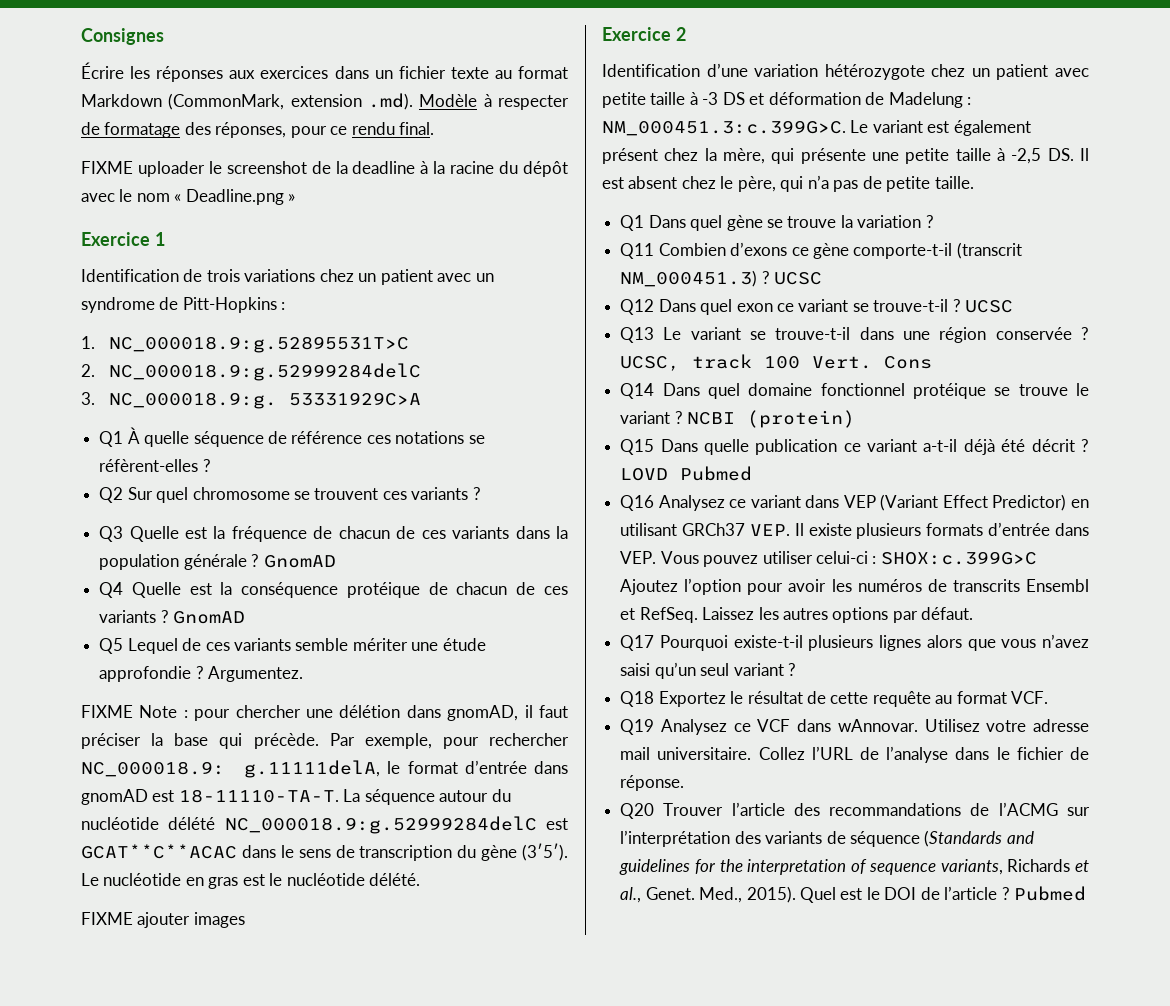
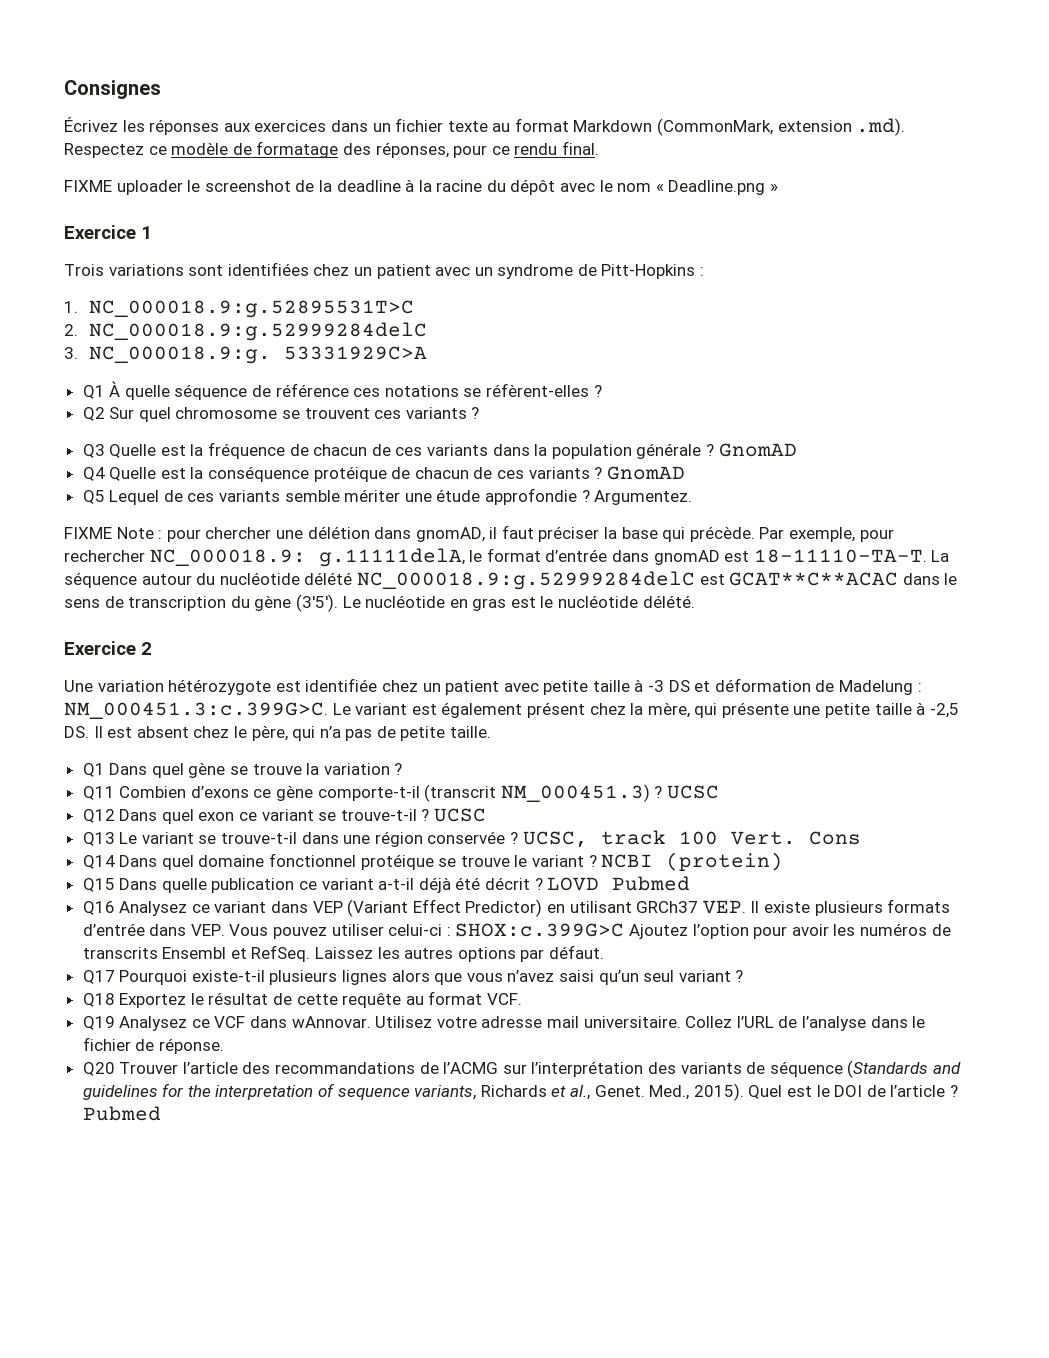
- Écrire les réponses aux exercices dans un fichier texte au format Markdown (CommonMark, extension .md). Modèle à respecter de formatage des réponses, pour ce rendu final.
+ Écrivez les réponses aux exercices dans un fichier texte au format Markdown (CommonMark, extension .md). Respectez ce modèle de formatage des réponses, pour ce rendu final.
- Identification de trois variations chez un patient avec un syndrome de Pitt-Hopkins :
+ Trois variations sont identifiées chez un patient avec un syndrome de Pitt-Hopkins :
- FIXME ajouter images
- Identification d’une variation hétérozygote chez un patient avec petite taille à -3 DS et déformation de Madelung : NM_000451.3:c.399G>C. Le variant est également présent chez la mère, qui présente une petite taille à -2,5 DS. Il est absent chez le père, qui n’a pas de petite taille.
+ Une variation hétérozygote est identifiée chez un patient avec petite taille à -3 DS et déformation de Madelung : NM_000451.3:c.399G>C. Le variant est également présent chez la mère, qui présente une petite taille à -2,5 DS. Il est absent chez le père, qui n’a pas de petite taille.

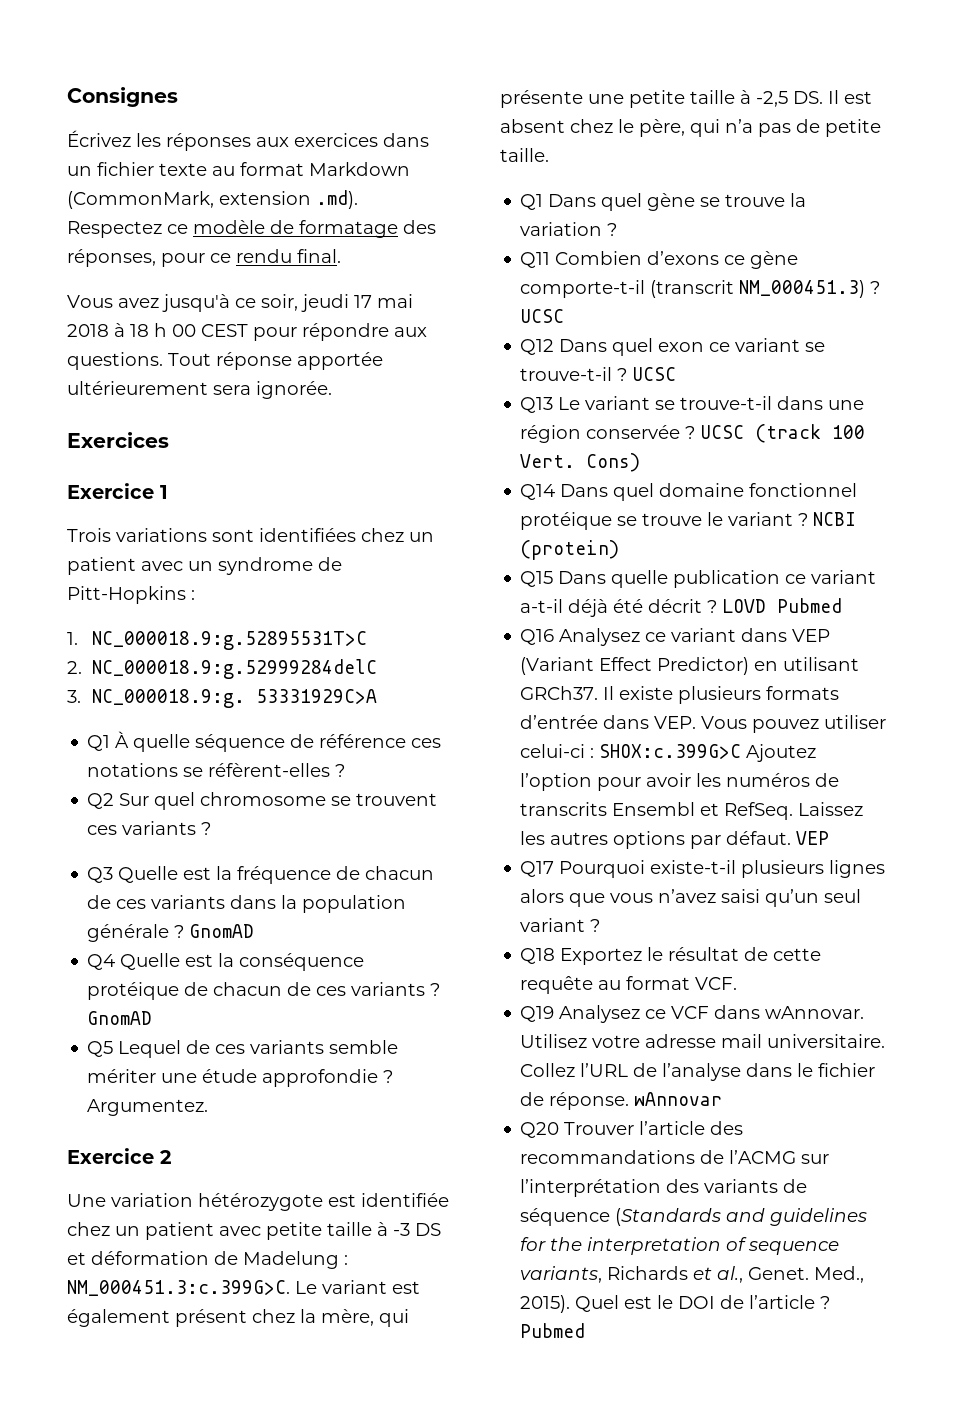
- FIXME uploader le screenshot de la deadline à la racine du dépôt avec le nom « Deadline.png »
+ Vous avez jusqu'à ce soir, jeudi 17 mai 2018 à 18 h 00 CEST pour répondre aux questions. Tout réponse apportée ultérieurement sera ignorée.
+ Exercices
- FIXME Note : pour chercher une délétion dans gnomAD, il faut préciser la base qui précède. Par exemple, pour rechercher NC_000018.9: g.11111delA, le format d’entrée dans gnomAD est 18-11110-TA-T. La séquence autour du nucléotide délété NC_000018.9:g.52999284delC est GCAT**C**ACAC dans le sens de transcription du gène (3′5′). Le nucléotide en gras est le nucléotide délété.
- UCSC, track 100 Vert.
+ UCSC (track 100 Vert.
- Cons
+ Cons)
- Q16 Analysez ce variant dans VEP (Variant Effect Predictor) en utilisant GRCh37 VEP. Il existe plusieurs formats d’entrée dans VEP. Vous pouvez utiliser celui-ci : SHOX:c.399G>C Ajoutez l’option pour avoir les numéros de transcrits Ensembl et RefSeq.
+ Q16 Analysez ce variant dans VEP (Variant Effect Predictor) en utilisant GRCh37. Il existe plusieurs formats d’entrée dans VEP. Vous pouvez utiliser celui-ci : SHOX:c.399G>C Ajoutez l’option pour avoir les numéros de transcrits Ensembl et RefSeq.
- Laissez les autres options par défaut.
+ Laissez les autres options par défaut. VEP
- Collez l’URL de l’analyse dans le fichier de réponse.
+ Collez l’URL de l’analyse dans le fichier de réponse. wAnnovar

